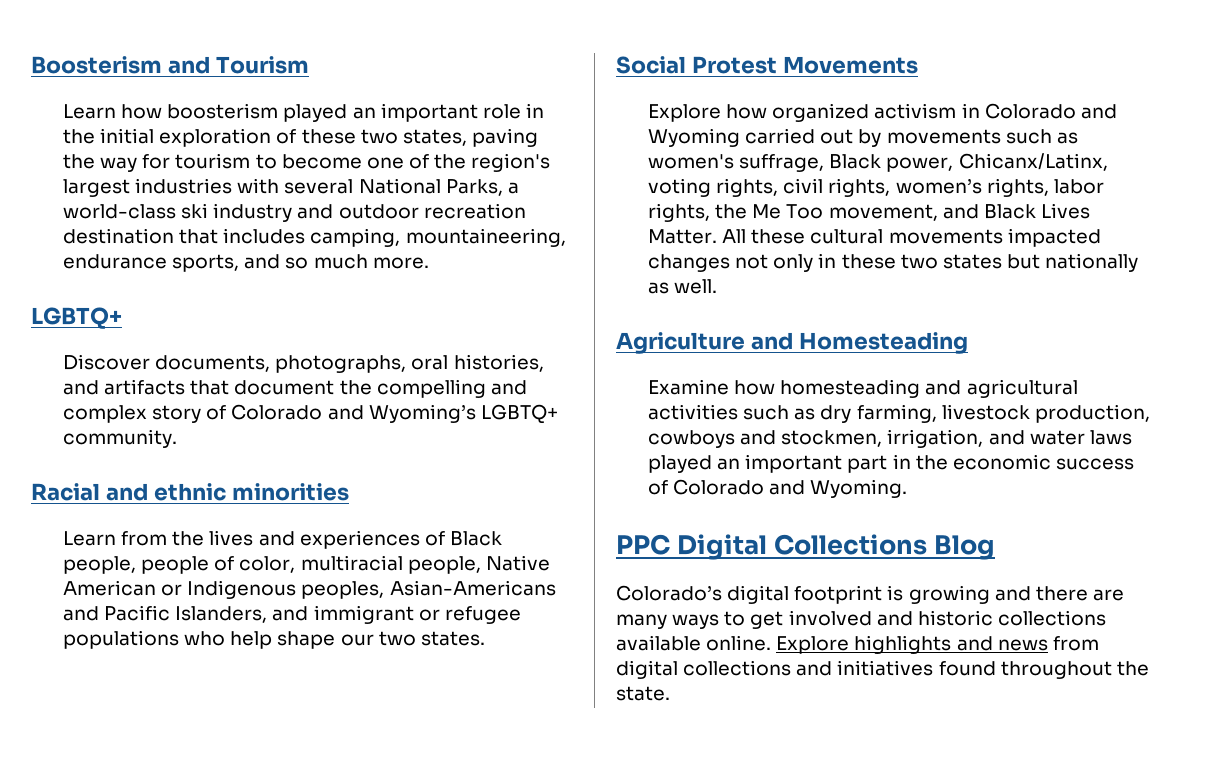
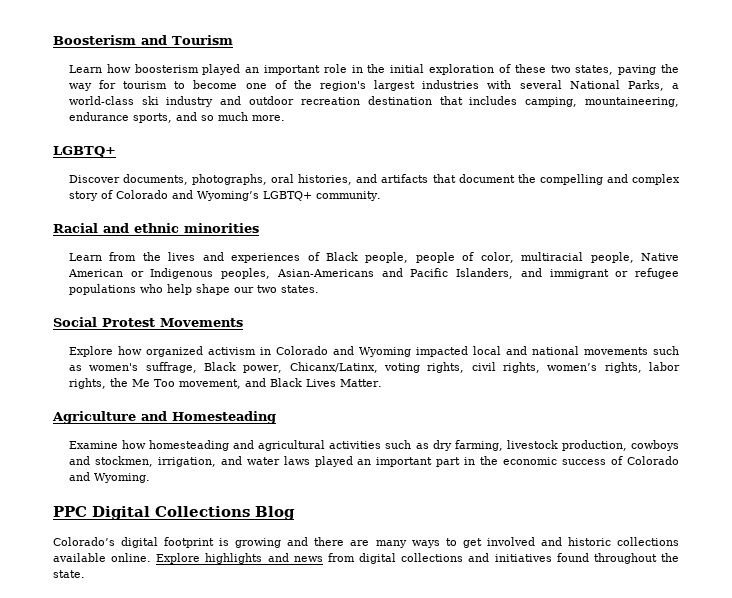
- Explore how organized activism in Colorado and Wyoming carried out by movements such as women's suffrage, Black power, Chicanx/Latinx, voting rights, civil rights, women’s rights, labor rights, the Me Too movement, and Black Lives Matter. All these cultural movements impacted changes not only in these two states but nationally as well.
+ Explore how organized activism in Colorado and Wyoming impacted local and national movements such as women's suffrage, Black power, Chicanx/Latinx, voting rights, civil rights, women’s rights, labor rights, the Me Too movement, and Black Lives Matter.

